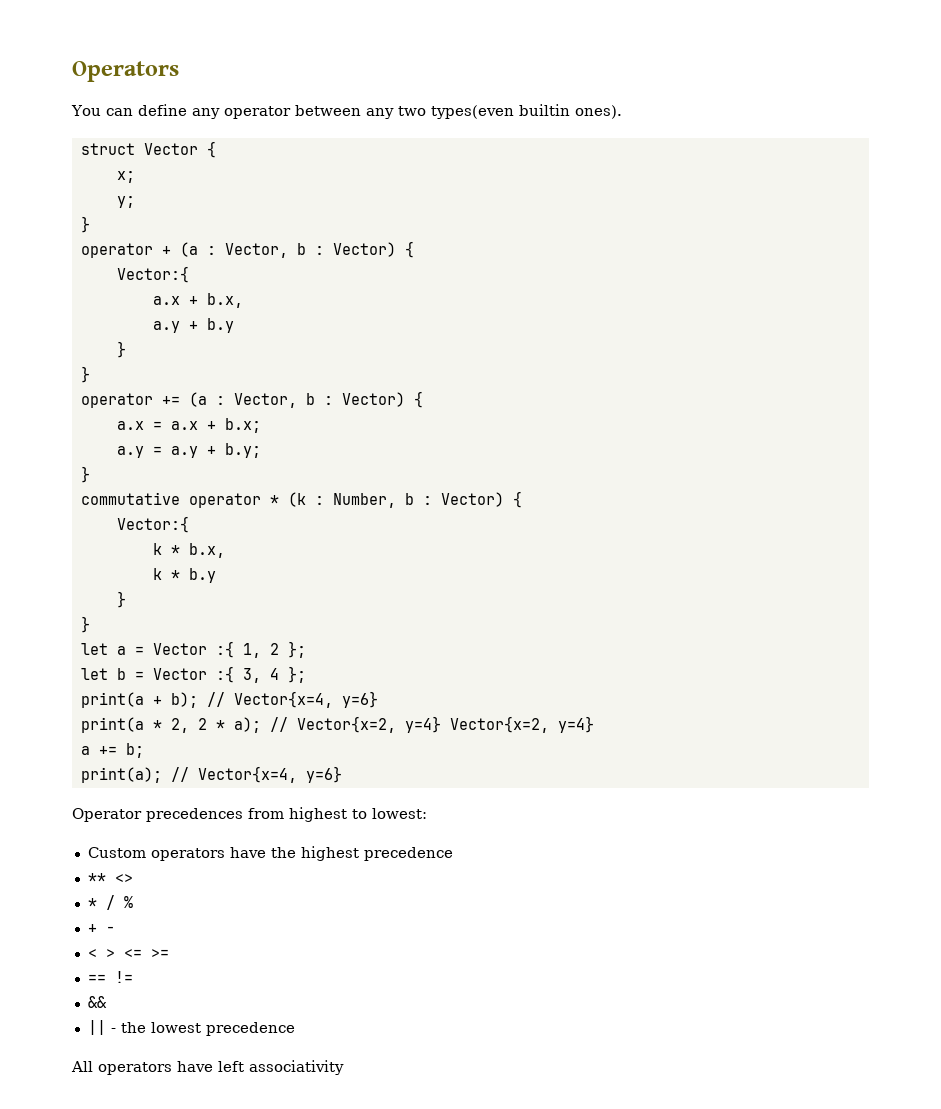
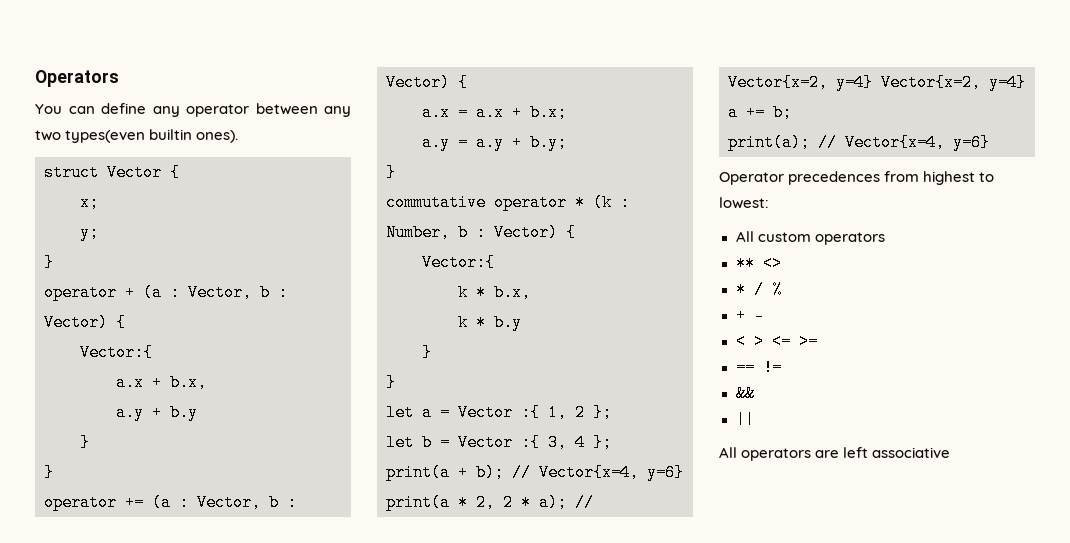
- Custom operators have the highest precedence
+ All custom operators
- || - the lowest precedence
+ ||
- All operators have left associativity
+ All operators are left associative

